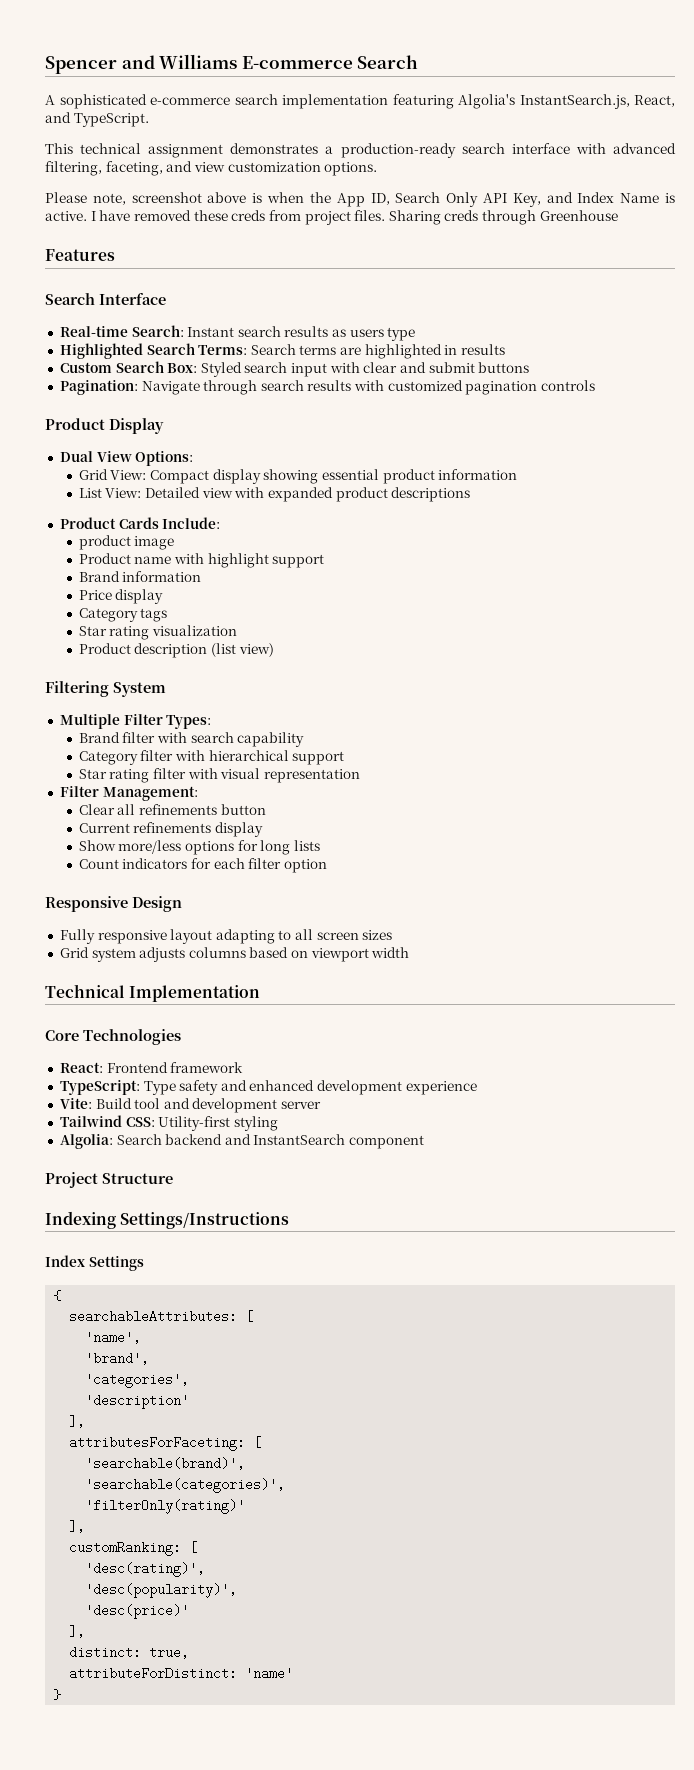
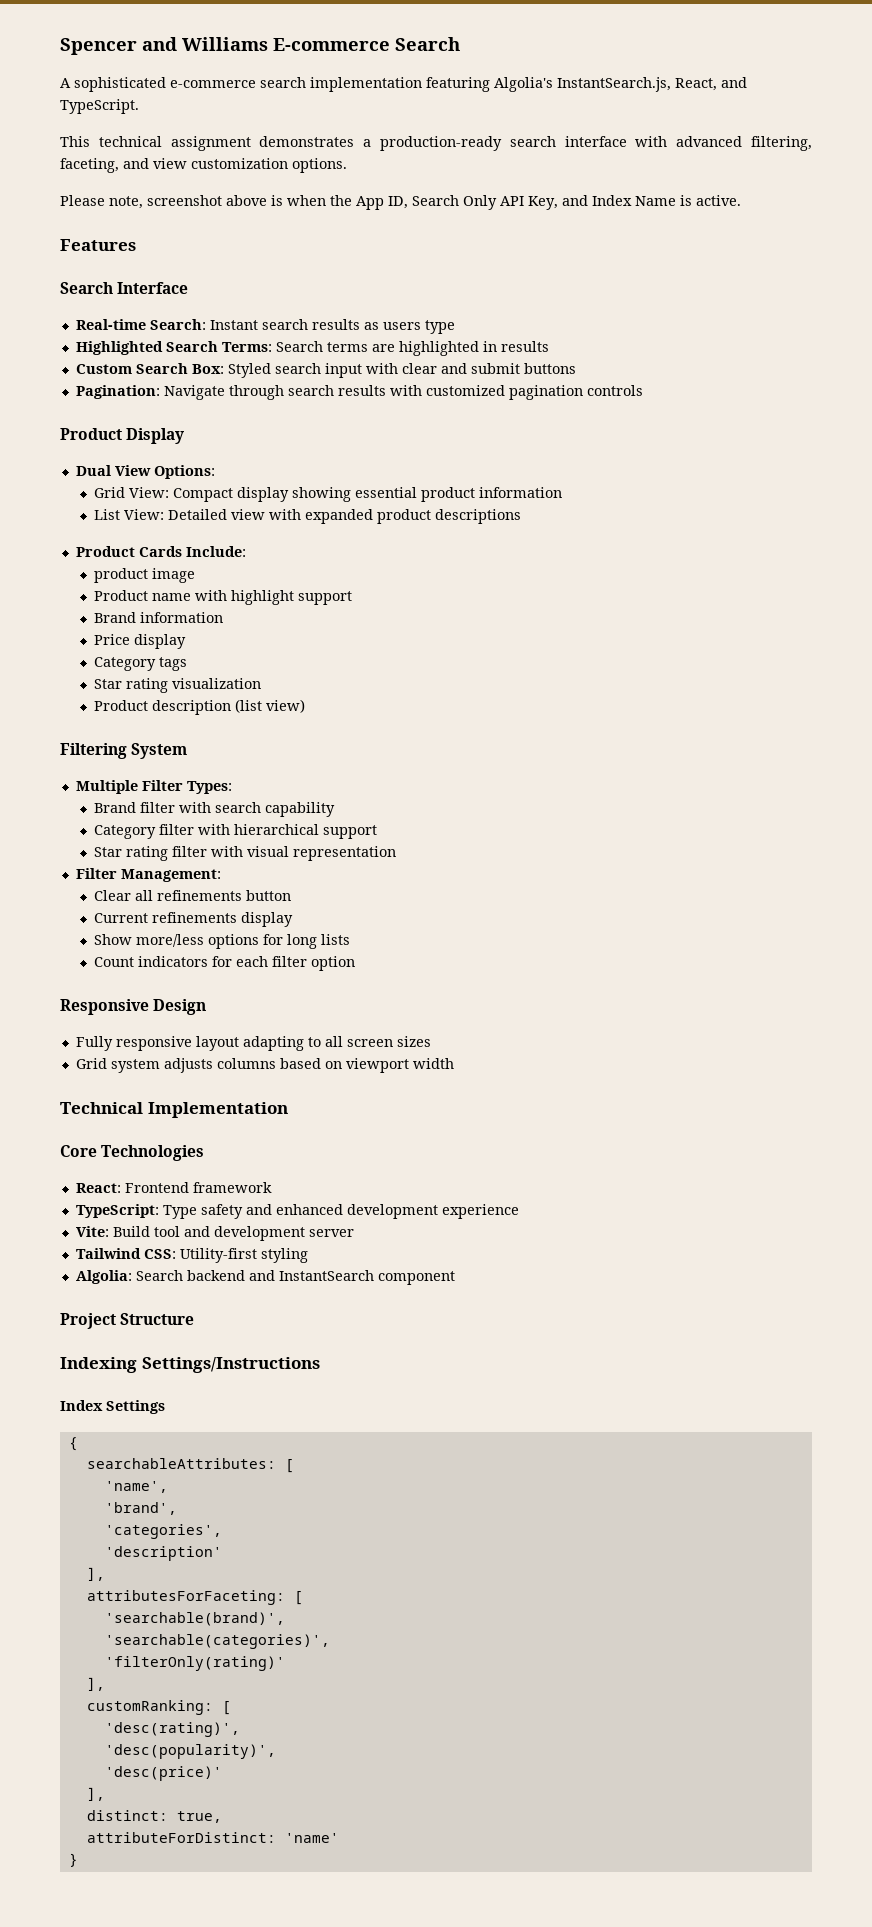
- I have removed these creds from project files. Sharing creds through Greenhouse

